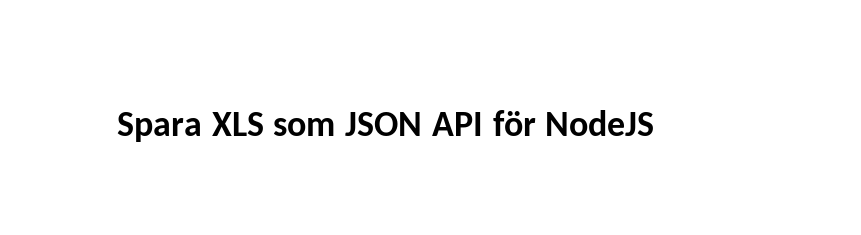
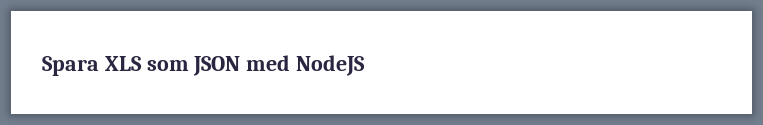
- Spara XLS som JSON API för NodeJS
+ Spara XLS som JSON med NodeJS

